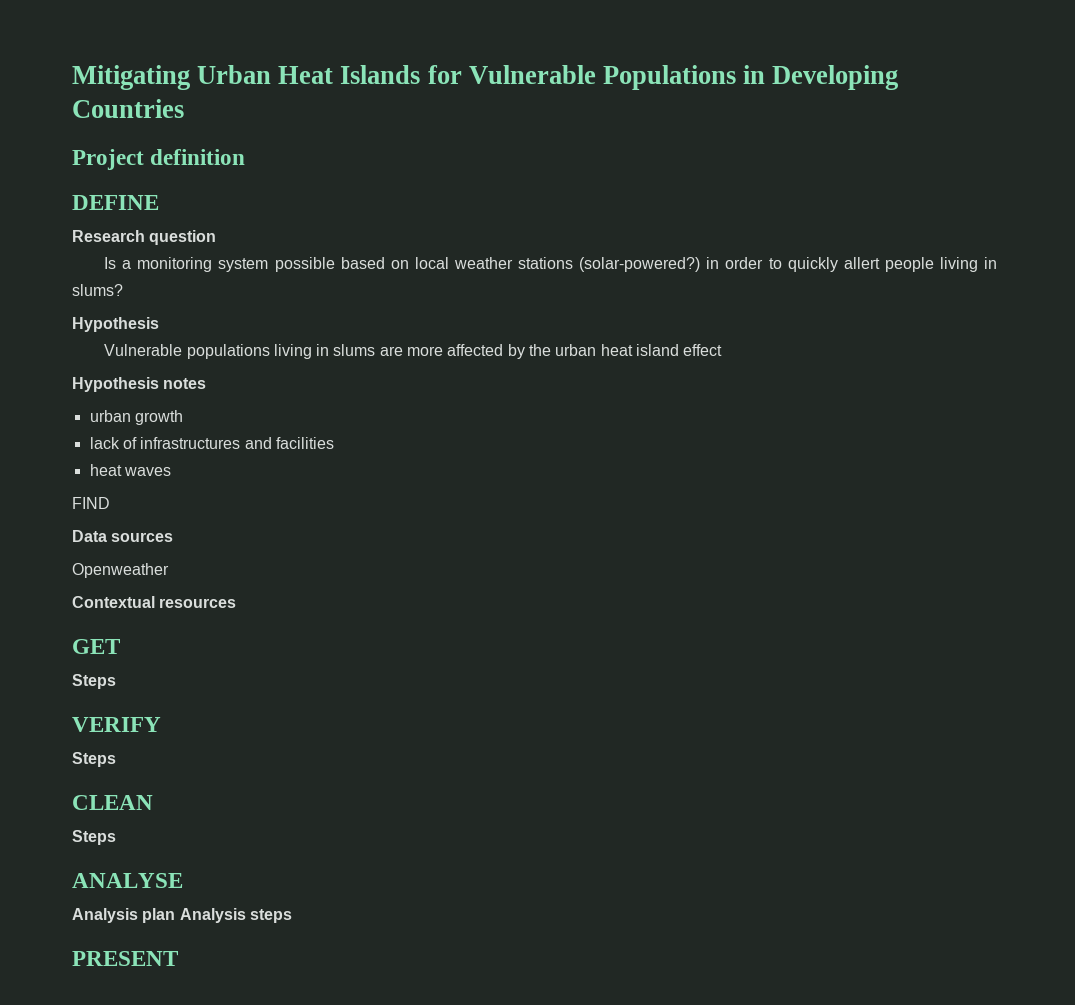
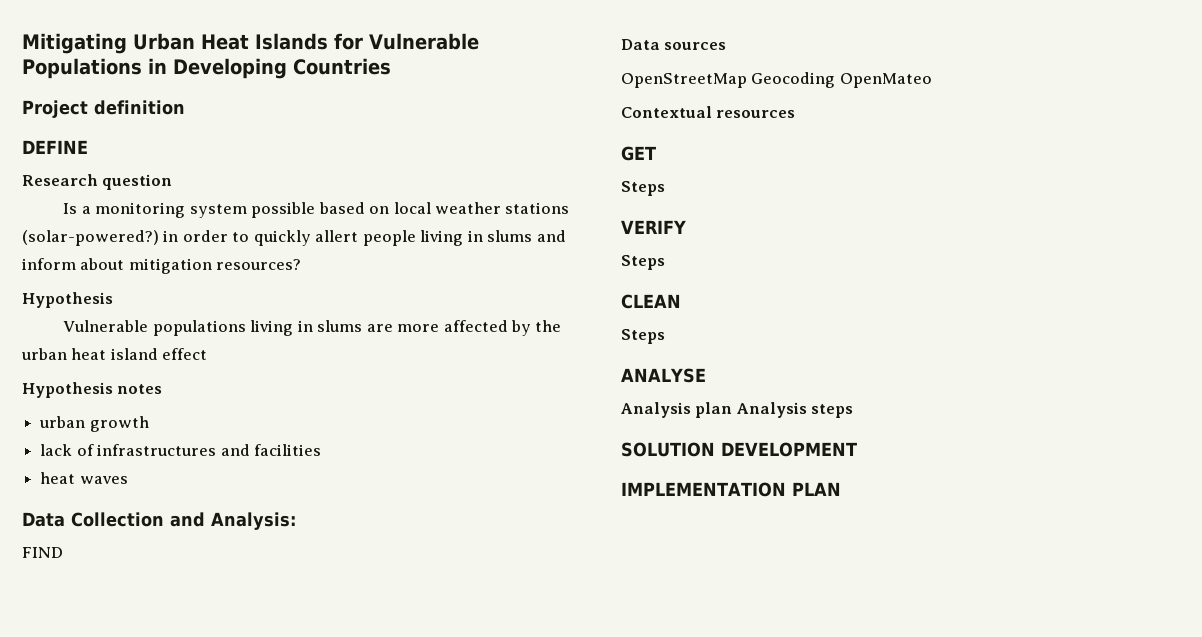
- Is a monitoring system possible based on local weather stations (solar-powered?) in order to quickly allert people living in slums?
+ Is a monitoring system possible based on local weather stations (solar-powered?) in order to quickly allert people living in slums and inform about mitigation resources?
+ Data Collection and Analysis:
- Openweather
+ OpenStreetMap Geocoding OpenMateo
- PRESENT
+ SOLUTION DEVELOPMENT
+ IMPLEMENTATION PLAN

